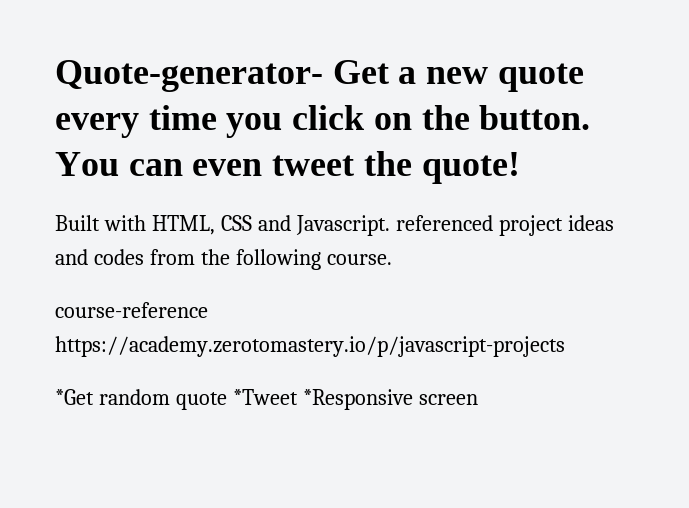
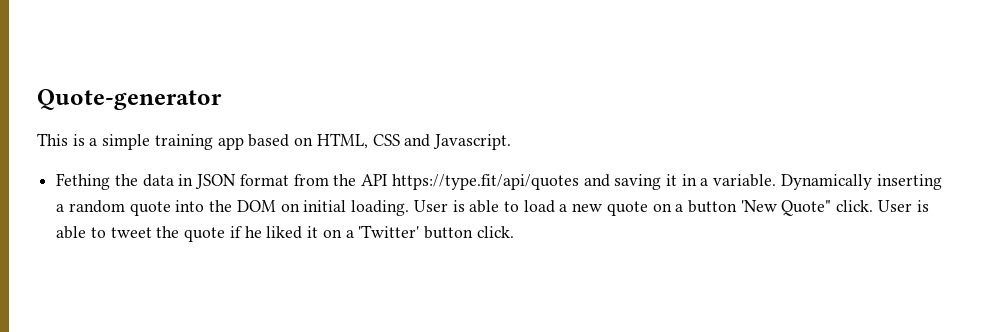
- Quote-generator- Get a new quote every time you click on the button. You can even tweet the quote!
- Built with HTML, CSS and Javascript. referenced project ideas and codes from the following course.
- course-reference https://academy.zerotomastery.io/p/javascript-projects
- *Get random quote *Tweet *Responsive screen
+ Quote-generator
+ This is a simple training app based on HTML, CSS and Javascript.
+ Fething the data in JSON format from the API https://type.fit/api/quotes and saving it in a variable. Dynamically inserting a random quote into the DOM on initial loading. User is able to load a new quote on a button 'New Quote" click. User is able to tweet the quote if he liked it on a 'Twitter' button click.

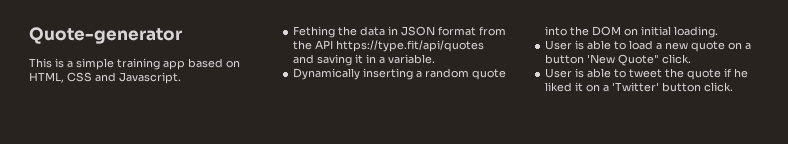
- Fething the data in JSON format from the API https://type.fit/api/quotes and saving it in a variable. Dynamically inserting a random quote into the DOM on initial loading. User is able to load a new quote on a button 'New Quote" click. User is able to tweet the quote if he liked it on a 'Twitter' button click.
+ Fething the data in JSON format from the API https://type.fit/api/quotes and saving it in a variable.
+ Dynamically inserting a random quote into the DOM on initial loading.
+ User is able to load a new quote on a button 'New Quote" click.
+ User is able to tweet the quote if he liked it on a 'Twitter' button click.

